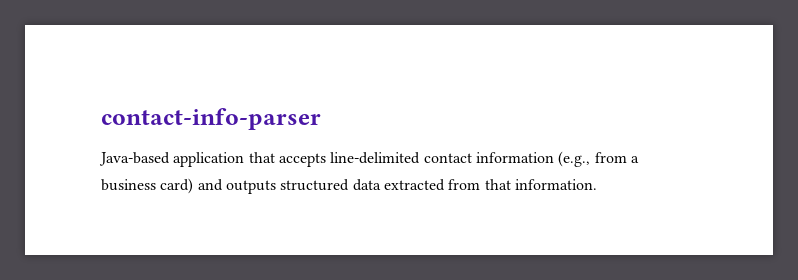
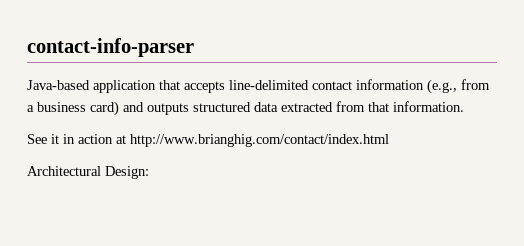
+ See it in action at http://www.brianghig.com/contact/index.html
+ Architectural Design:

